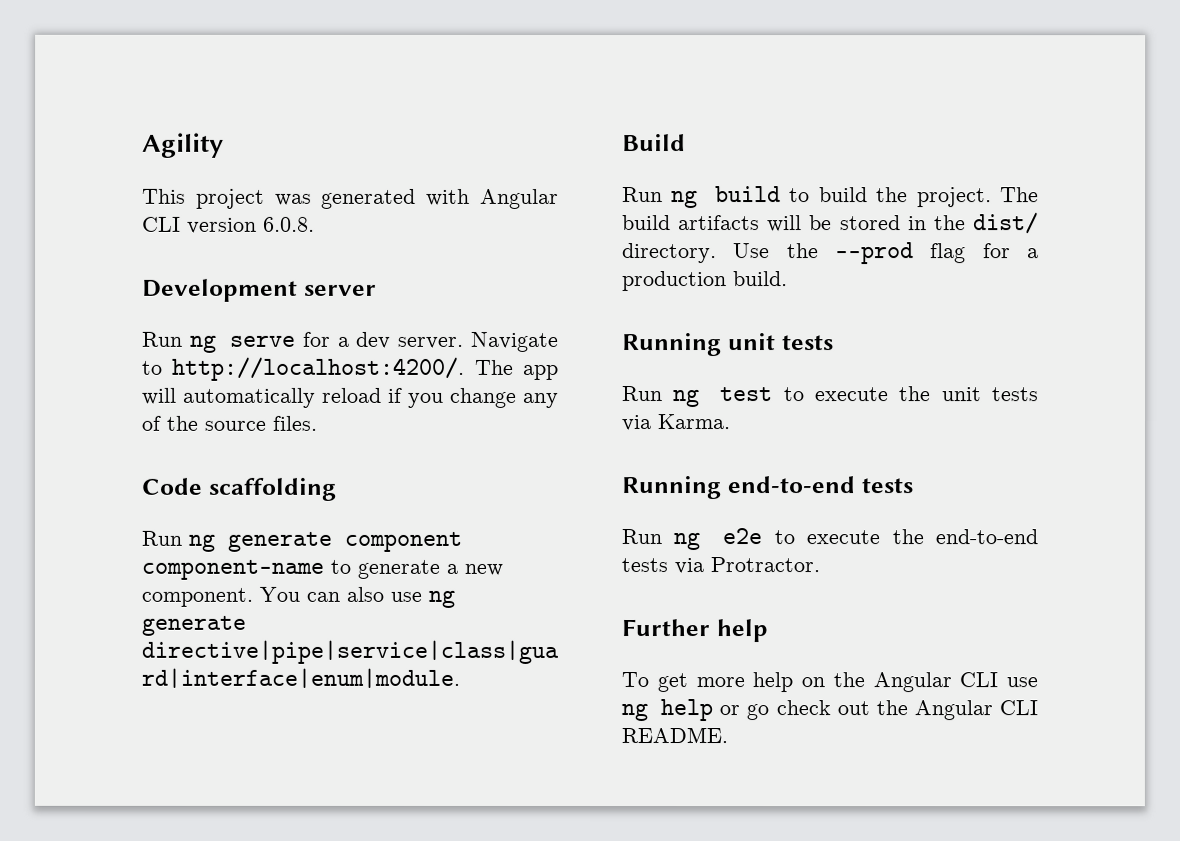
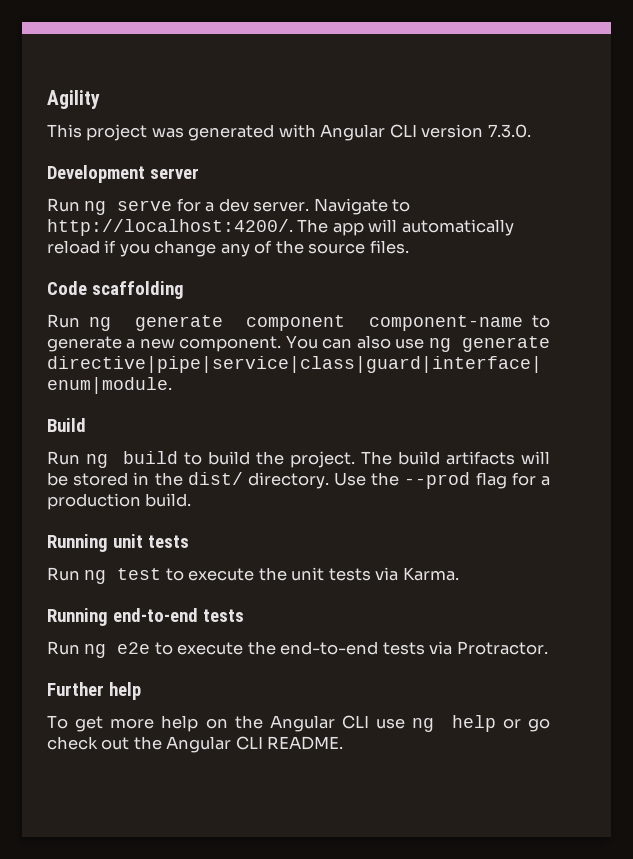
- This project was generated with Angular CLI version 6.0.8.
+ This project was generated with Angular CLI version 7.3.0.

